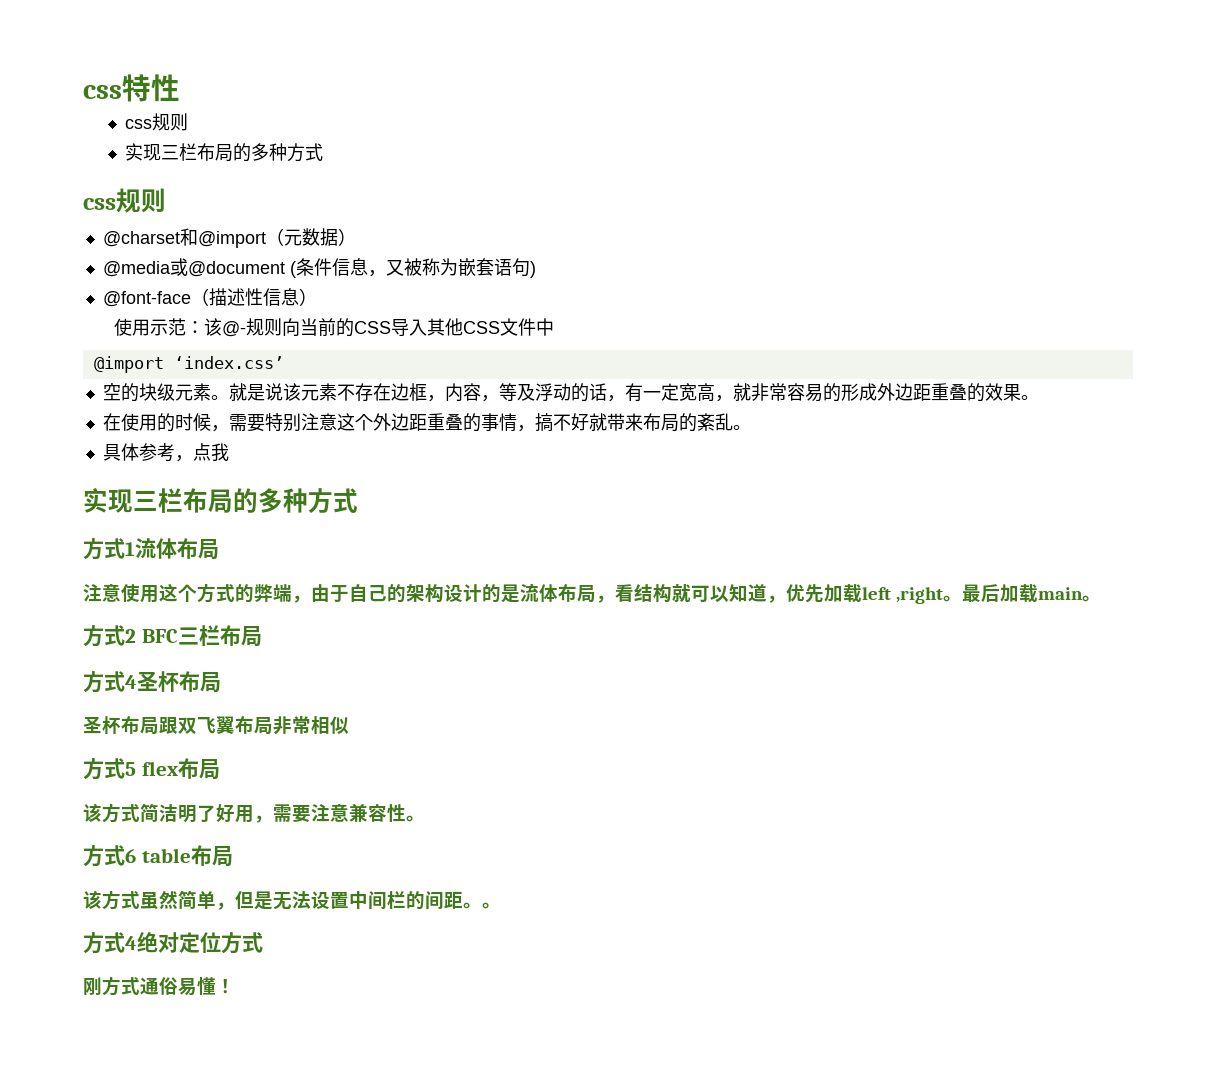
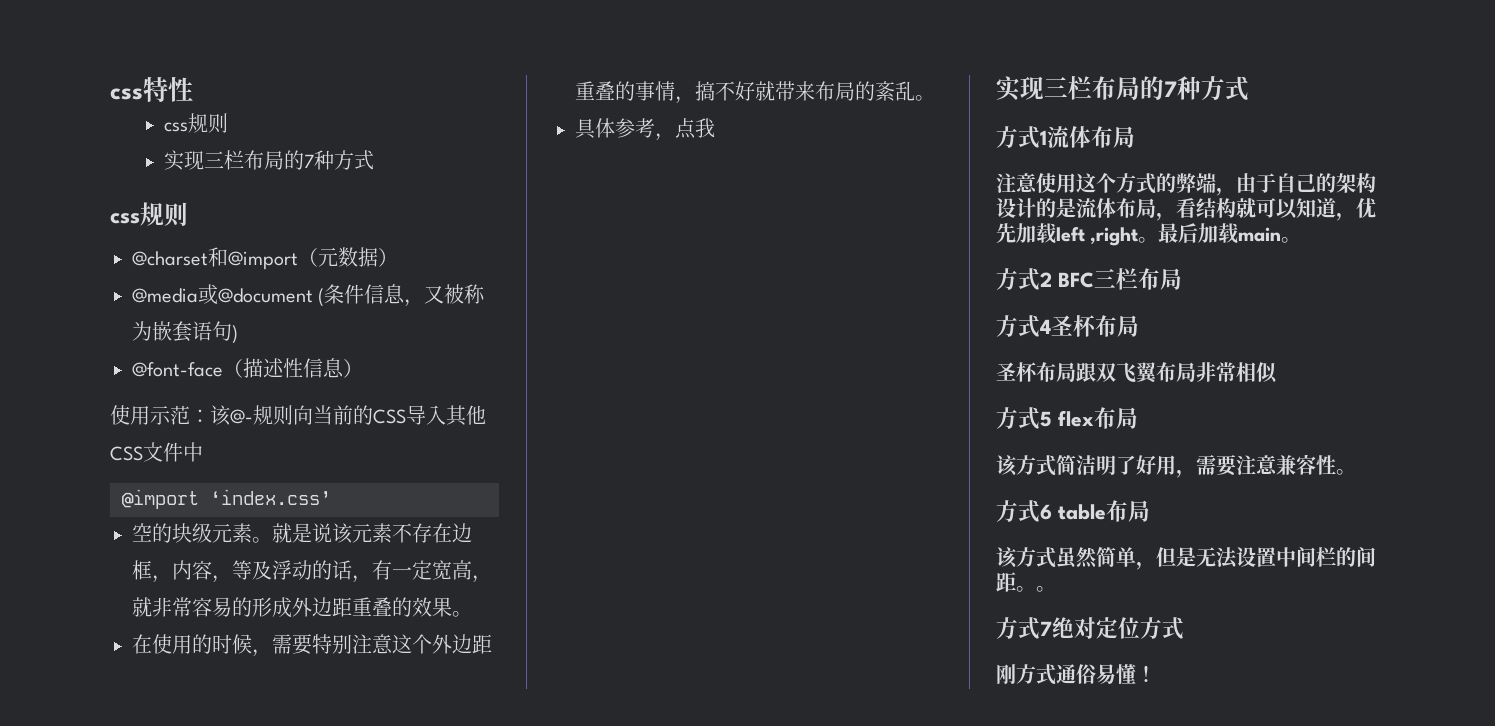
  css特性
  css规则
- 实现三栏布局的多种方式
+ 实现三栏布局的7种方式
  具体参考，点我
- 实现三栏布局的多种方式
+ 实现三栏布局的7种方式
- 方式4绝对定位方式
+ 方式7绝对定位方式

